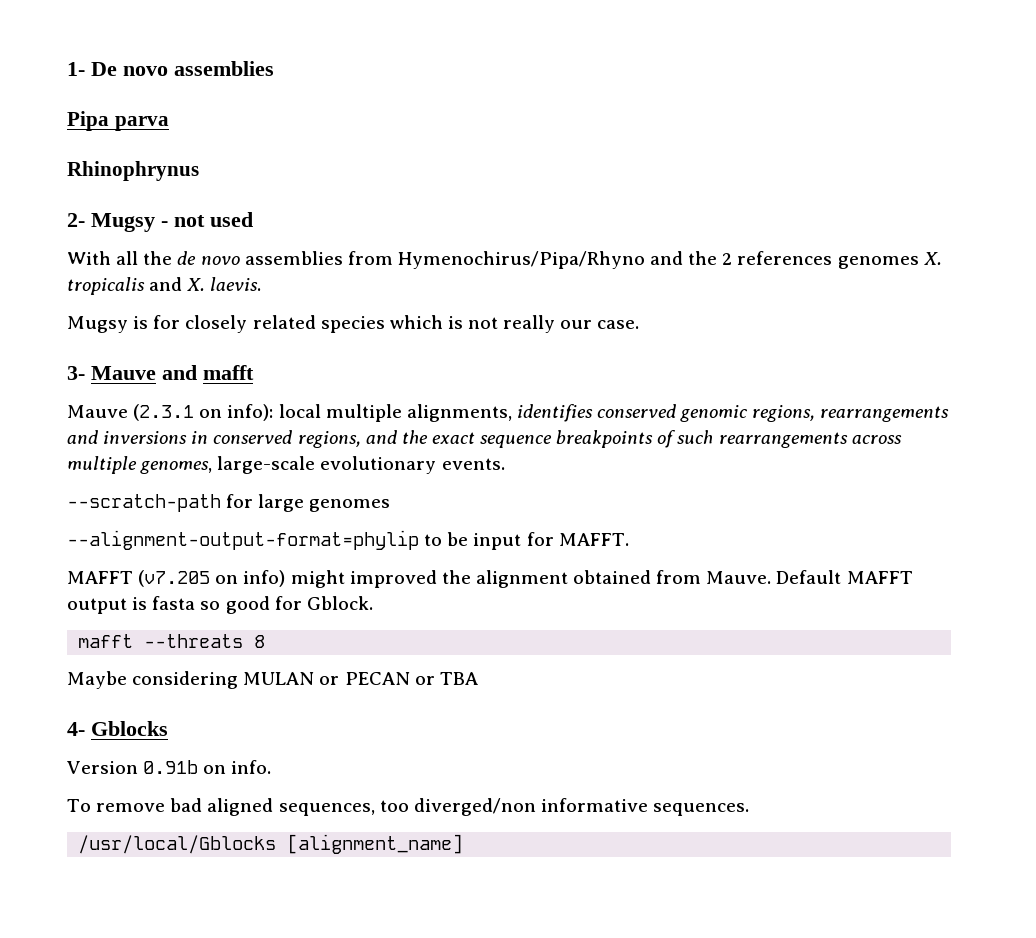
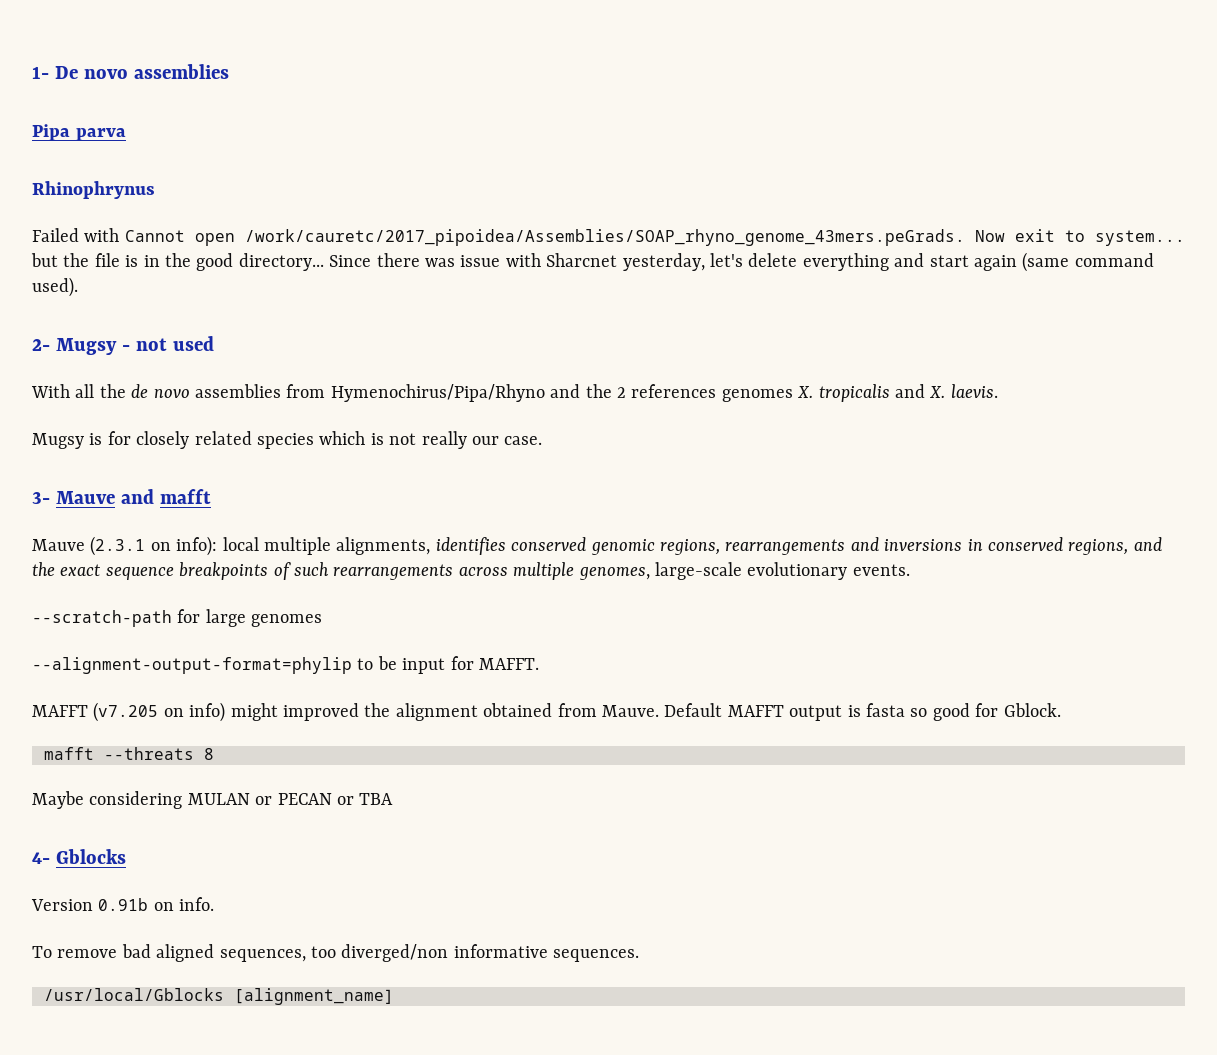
+ Failed with Cannot open /work/cauretc/2017_pipoidea/Assemblies/SOAP_rhyno_genome_43mers.peGrads. Now exit to system... but the file is in the good directory... Since there was issue with Sharcnet yesterday, let's delete everything and start again (same command used).

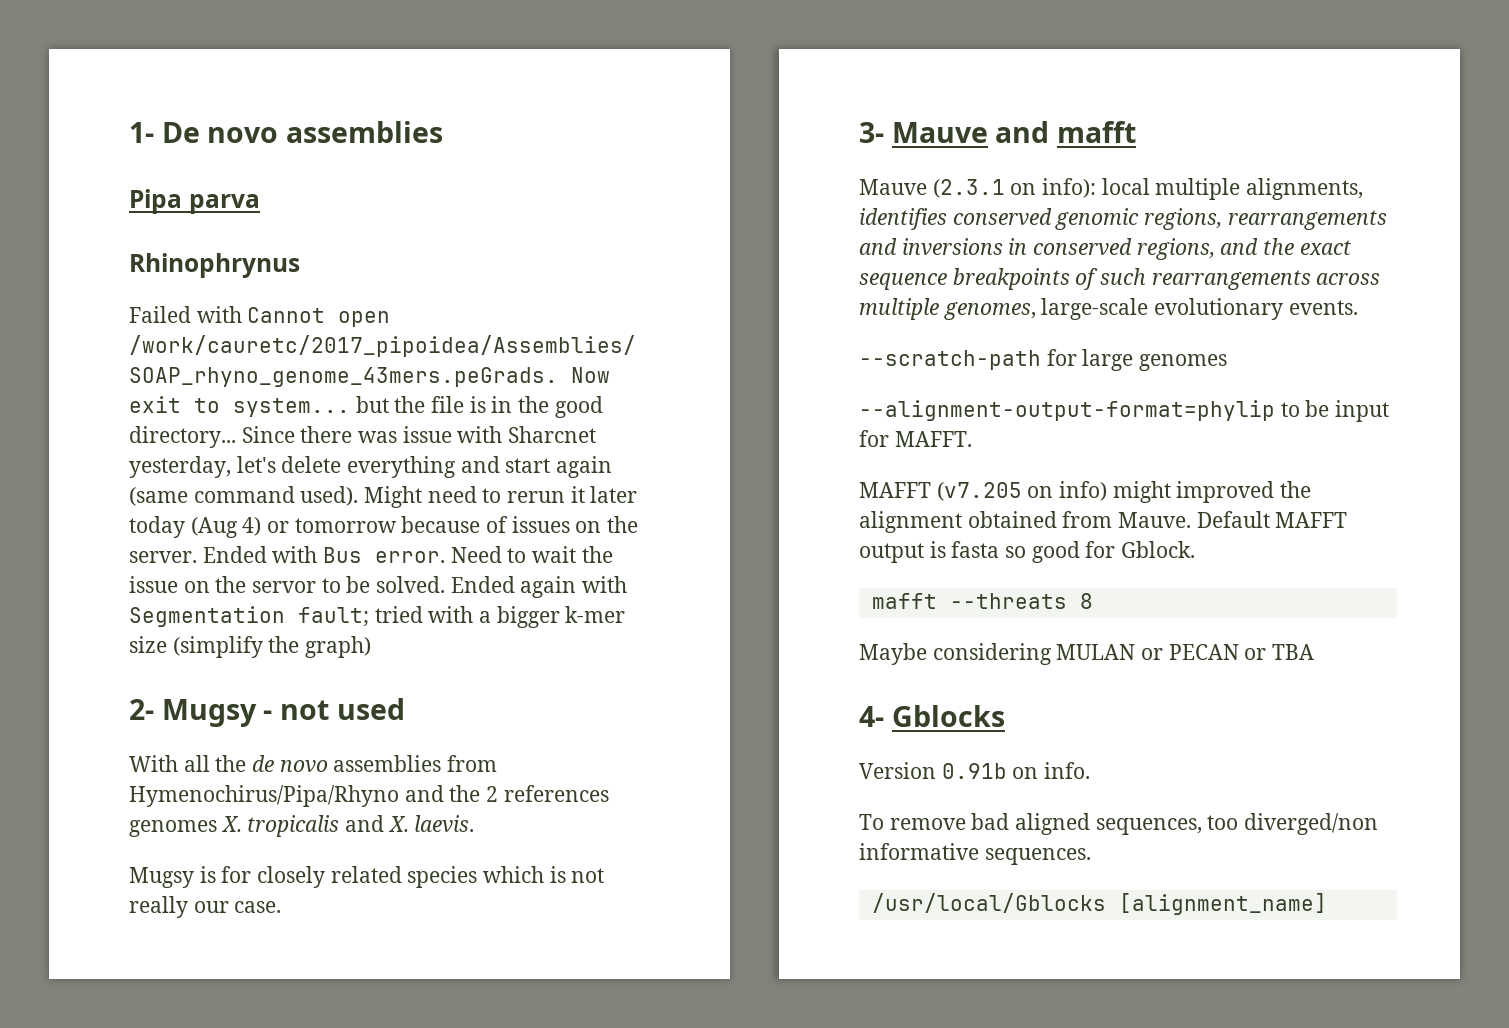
+ Might need to rerun it later today (Aug 4) or tomorrow because of issues on the server. Ended with Bus error. Need to wait the issue on the servor to be solved. Ended again with Segmentation fault; tried with a bigger k-mer size (simplify the graph)

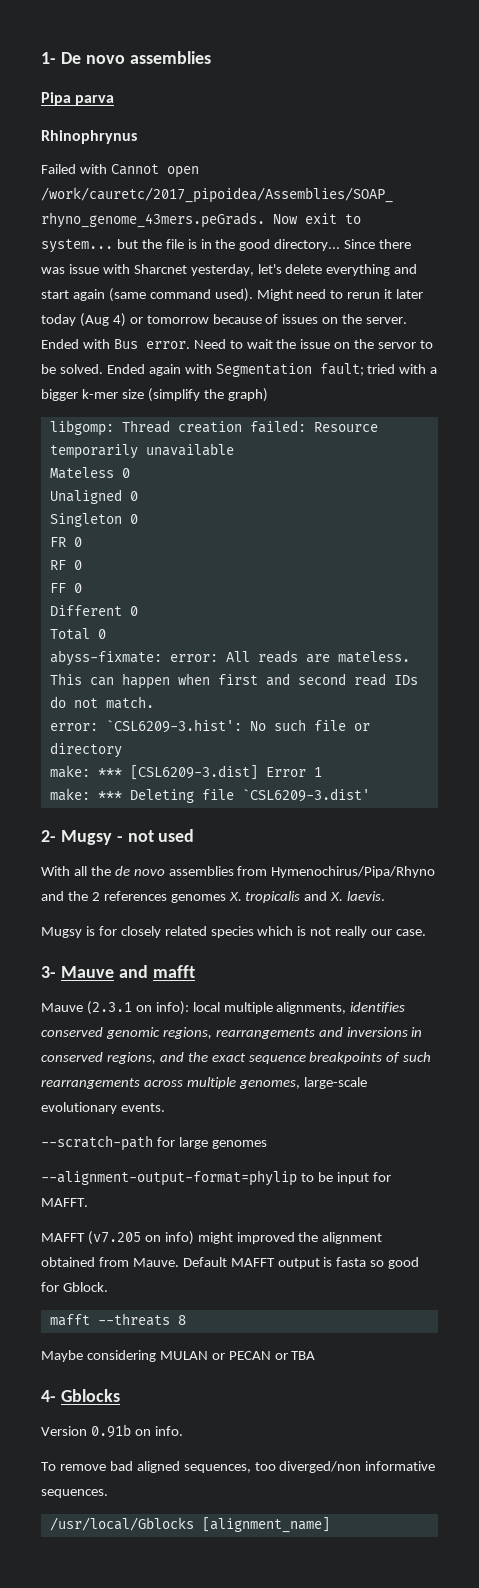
+ libgomp: Thread creation failed: Resource temporarily unavailable
+ Mateless 0
+ Unaligned 0
+ Singleton 0
+ FR 0
+ RF 0
+ FF 0
+ Different 0
+ Total 0
+ abyss-fixmate: error: All reads are mateless. This can happen when first and second read IDs do not match.
+ error: `CSL6209-3.hist': No such file or directory
+ make: *** [CSL6209-3.dist] Error 1
+ make: *** Deleting file `CSL6209-3.dist'

